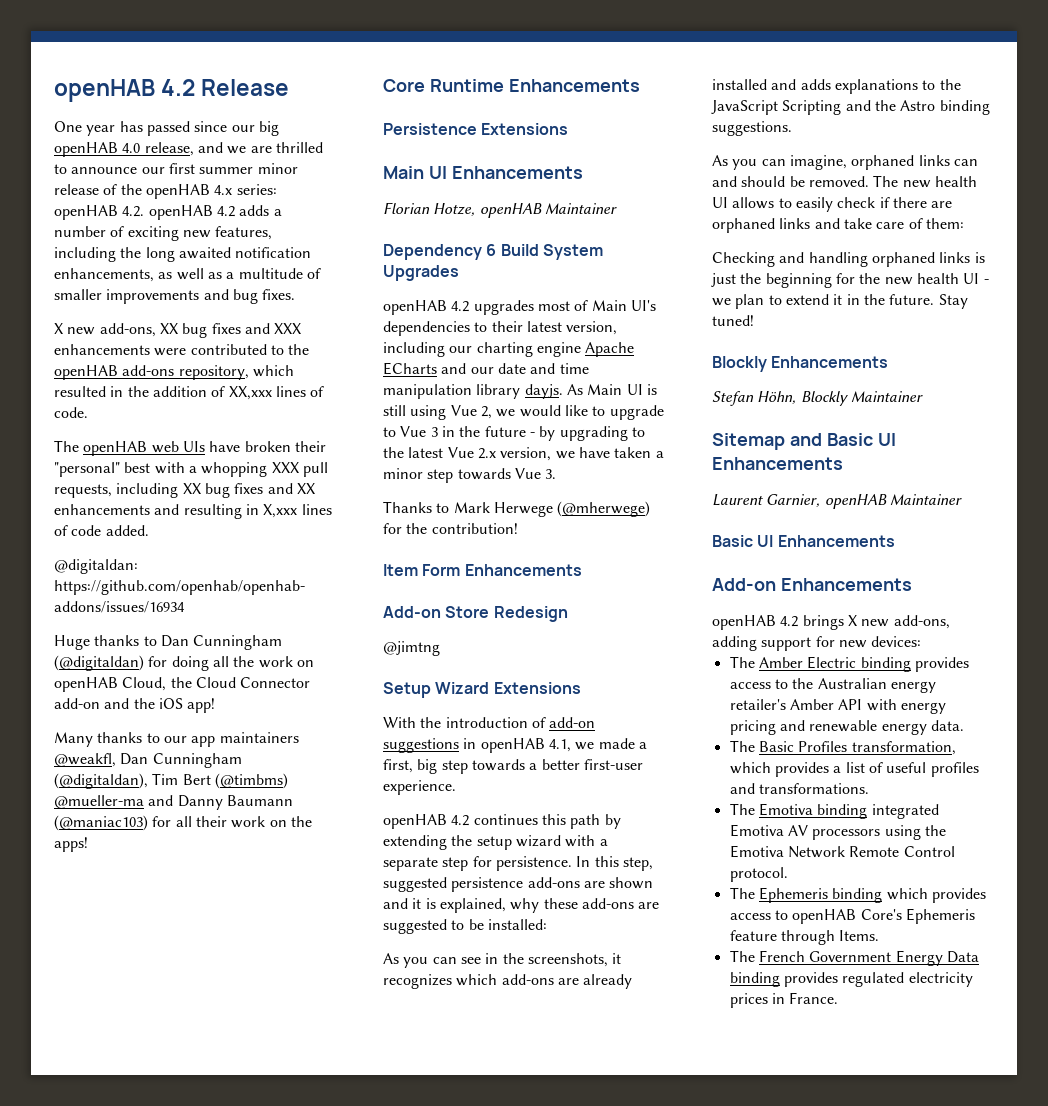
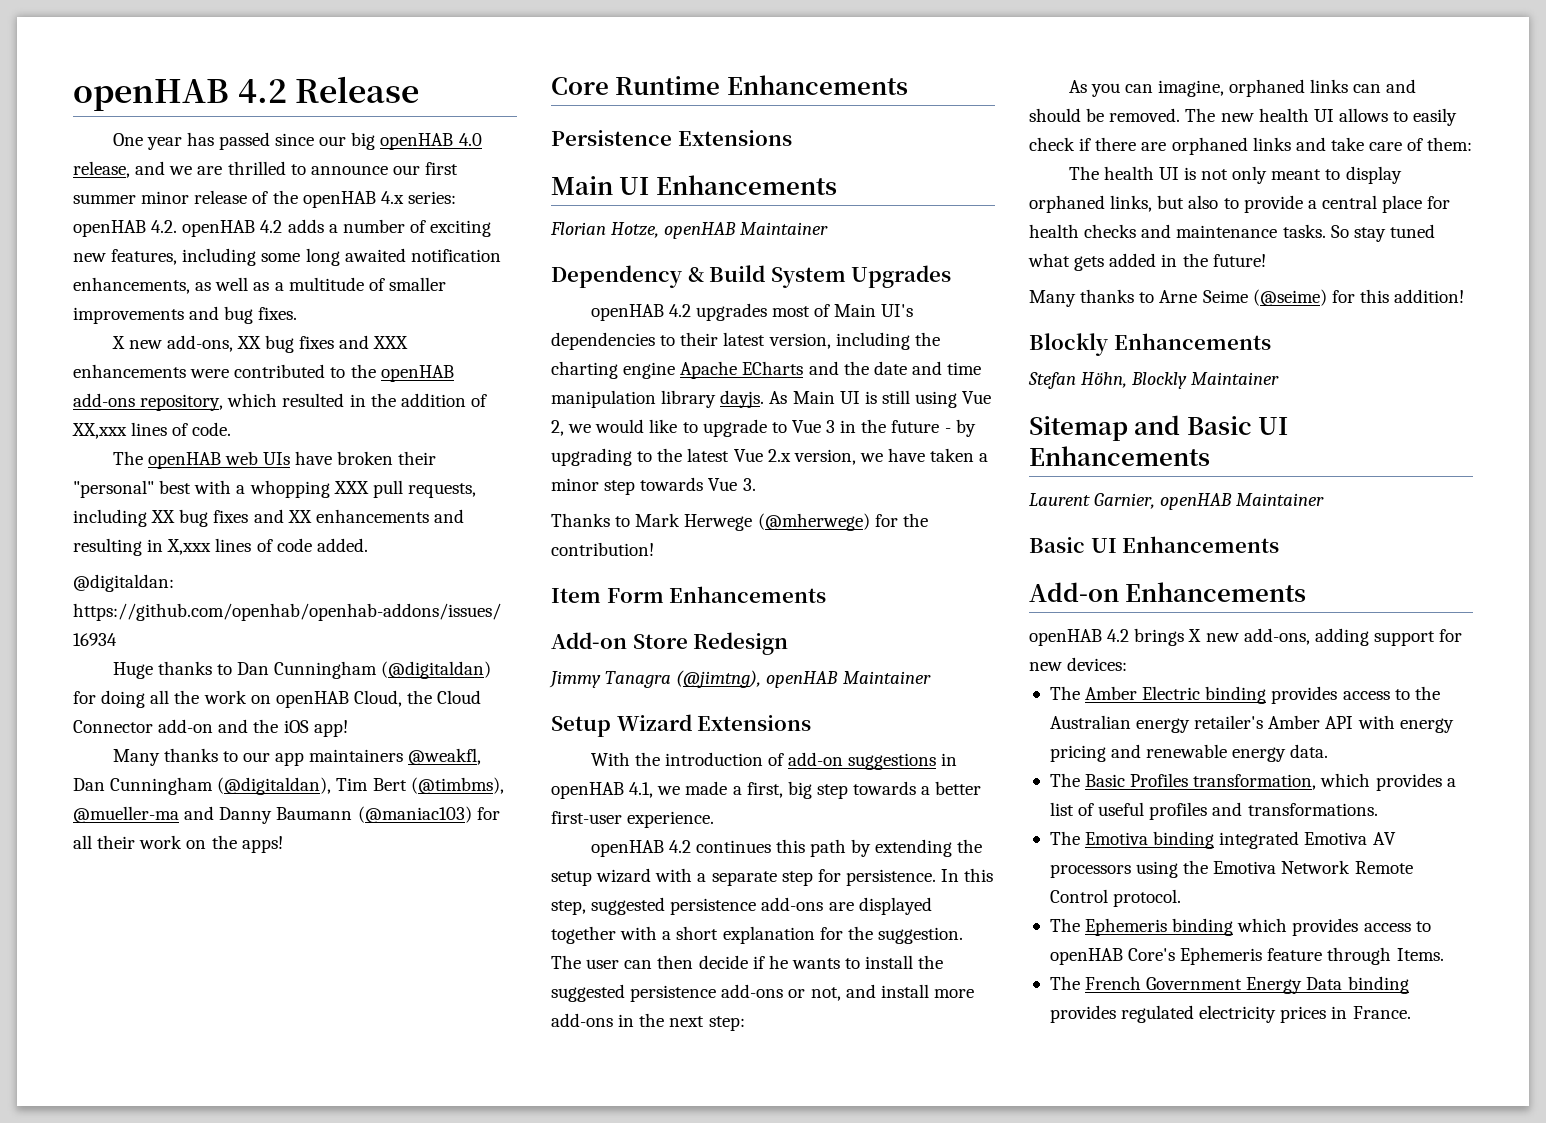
- One year has passed since our big openHAB 4.0 release, and we are thrilled to announce our first summer minor release of the openHAB 4.x series: openHAB 4.2. openHAB 4.2 adds a number of exciting new features, including the long awaited notification enhancements, as well as a multitude of smaller improvements and bug fixes.
+ One year has passed since our big openHAB 4.0 release, and we are thrilled to announce our first summer minor release of the openHAB 4.x series: openHAB 4.2. openHAB 4.2 adds a number of exciting new features, including some long awaited notification enhancements, as well as a multitude of smaller improvements and bug fixes.
- Many thanks to our app maintainers @weakfl, Dan Cunningham (@digitaldan), Tim Bert (@timbms) @mueller-ma and Danny Baumann (@maniac103) for all their work on the apps!
+ Many thanks to our app maintainers @weakfl, Dan Cunningham (@digitaldan), Tim Bert (@timbms), @mueller-ma and Danny Baumann (@maniac103) for all their work on the apps!
- Dependency 6 Build System Upgrades
+ Dependency & Build System Upgrades
- openHAB 4.2 upgrades most of Main UI's dependencies to their latest version, including our charting engine Apache ECharts and our date and time manipulation library dayjs.
+ openHAB 4.2 upgrades most of Main UI's dependencies to their latest version, including the charting engine Apache ECharts and the date and time manipulation library dayjs.
- @jimtng
+ Jimmy Tanagra (@jimtng), openHAB Maintainer
- In this step, suggested persistence add-ons are shown and it is explained, why these add-ons are suggested to be installed:
- As you can see in the screenshots, it recognizes which add-ons are already installed and adds explanations to the JavaScript Scripting and the Astro binding suggestions.
+ In this step, suggested persistence add-ons are displayed together with a short explanation for the suggestion. The user can then decide if he wants to install the suggested persistence add-ons or not, and install more add-ons in the next step:
- Checking and handling orphaned links is just the beginning for the new health UI - we plan to extend it in the future. Stay tuned!
+ The health UI is not only meant to display orphaned links, but also to provide a central place for health checks and maintenance tasks. So stay tuned what gets added in the future!
+ Many thanks to Arne Seime (@seime) for this addition!

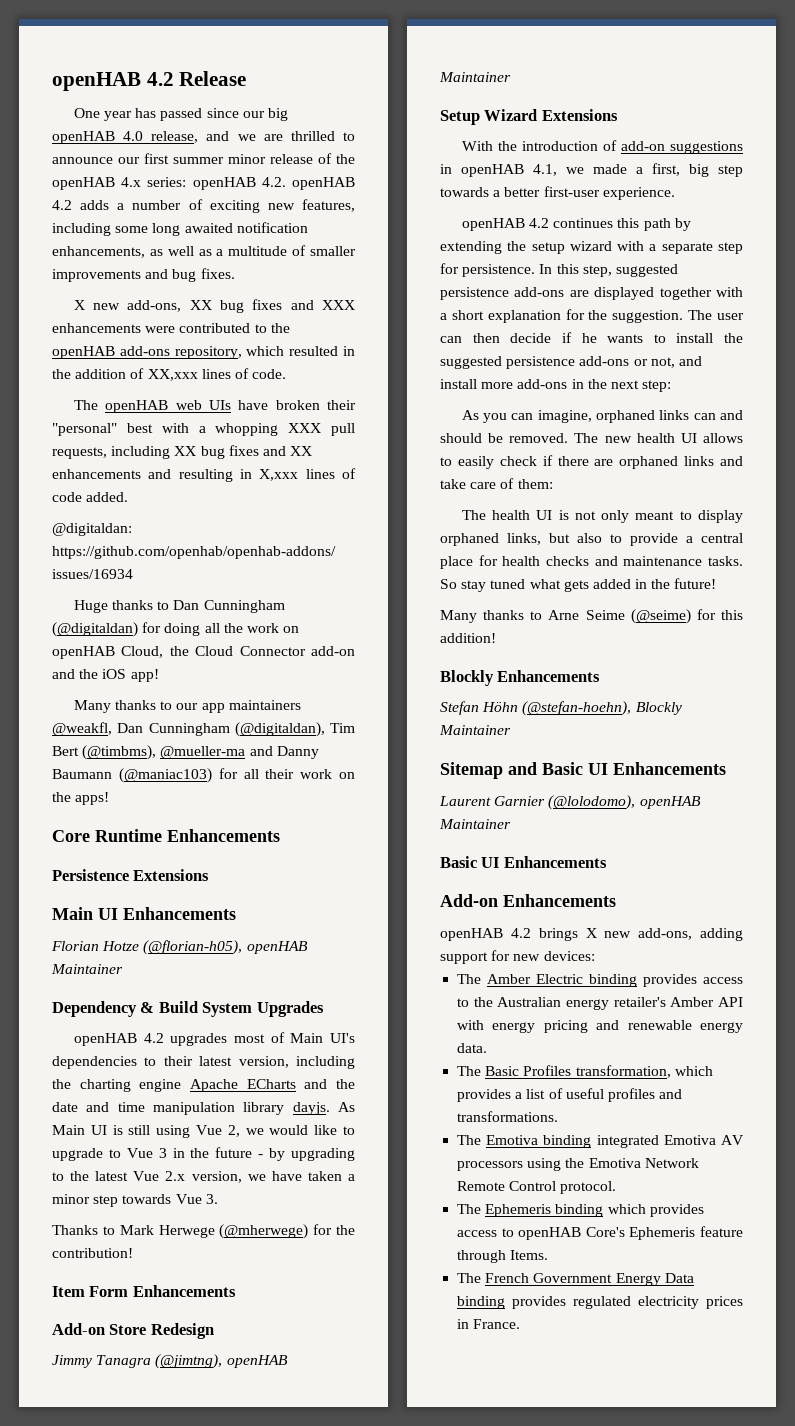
- Florian Hotze, openHAB Maintainer
+ Florian Hotze (@florian-h05), openHAB Maintainer
- Stefan Höhn, Blockly Maintainer
+ Stefan Höhn (@stefan-hoehn), Blockly Maintainer
- Laurent Garnier, openHAB Maintainer
+ Laurent Garnier (@lolodomo), openHAB Maintainer

